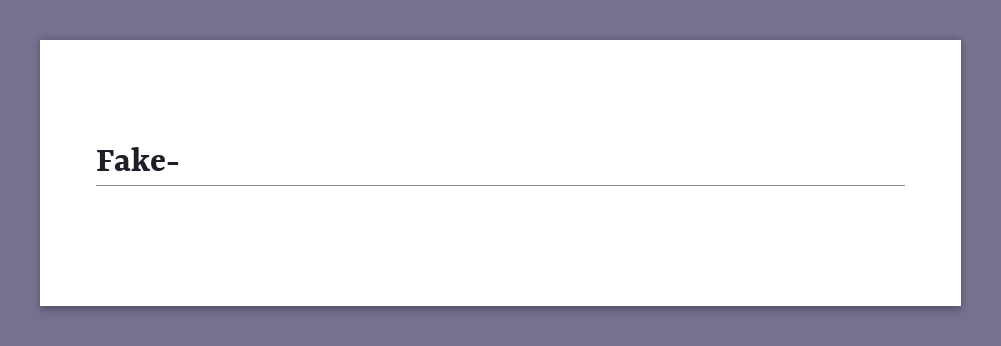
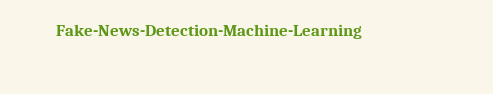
- Fake-
+ Fake-News-Detection-Machine-Learning

